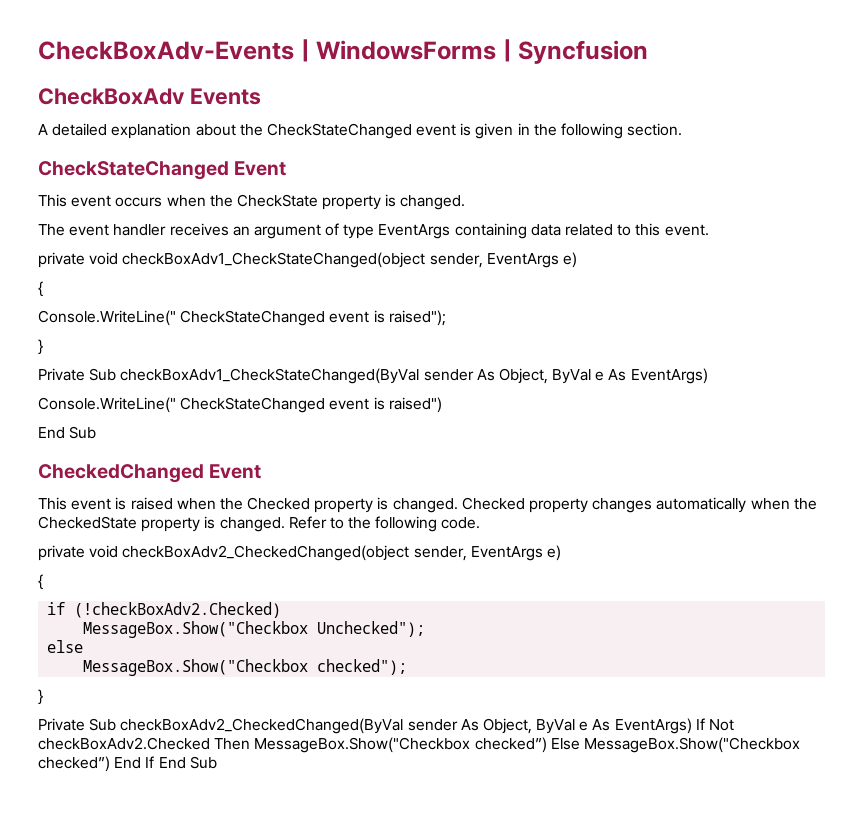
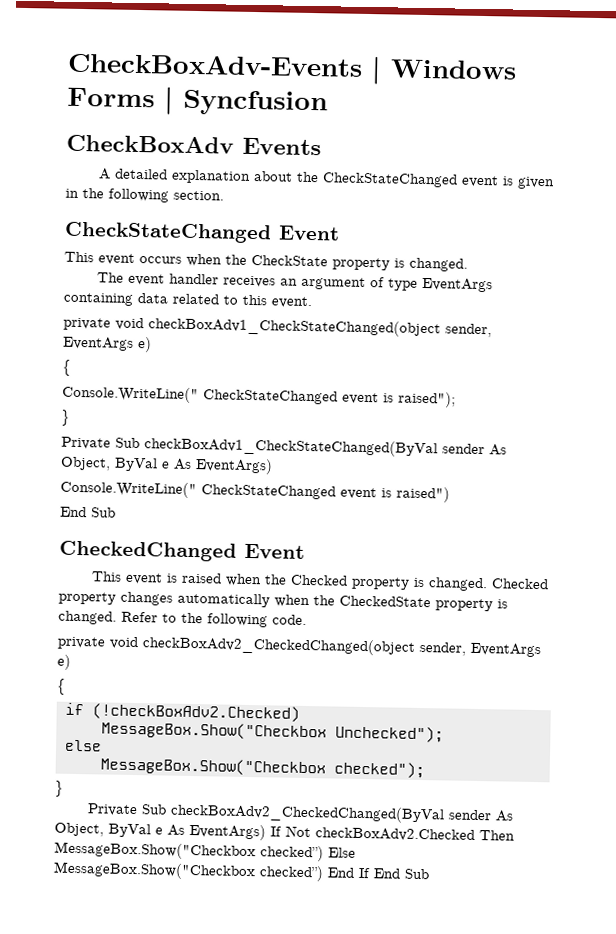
- CheckBoxAdv-Events | WindowsForms | Syncfusion
+ CheckBoxAdv-Events | Windows Forms | Syncfusion

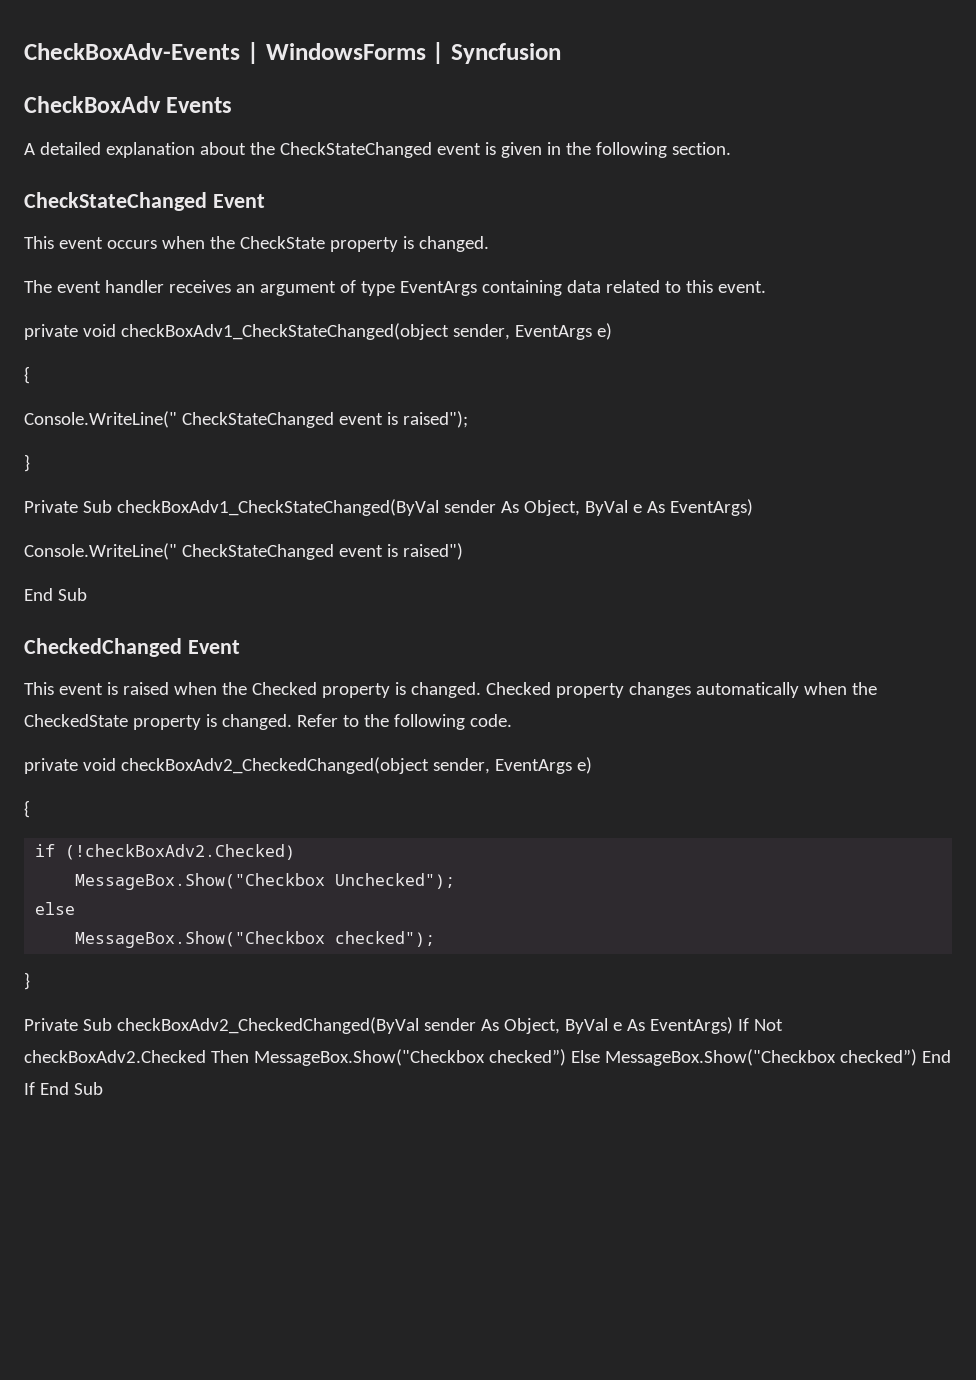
- CheckBoxAdv-Events | Windows Forms | Syncfusion
+ CheckBoxAdv-Events | WindowsForms | Syncfusion

